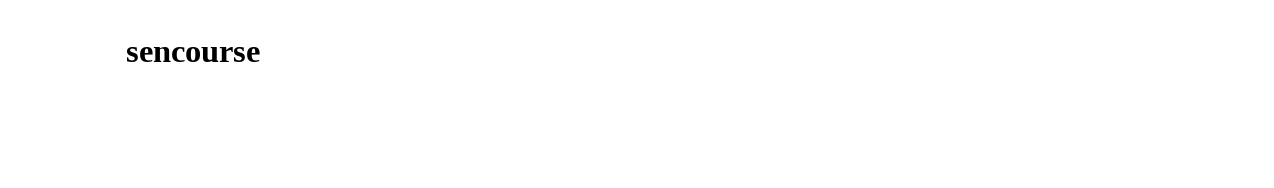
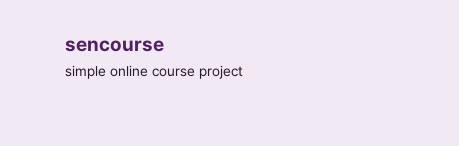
+ simple online course project

